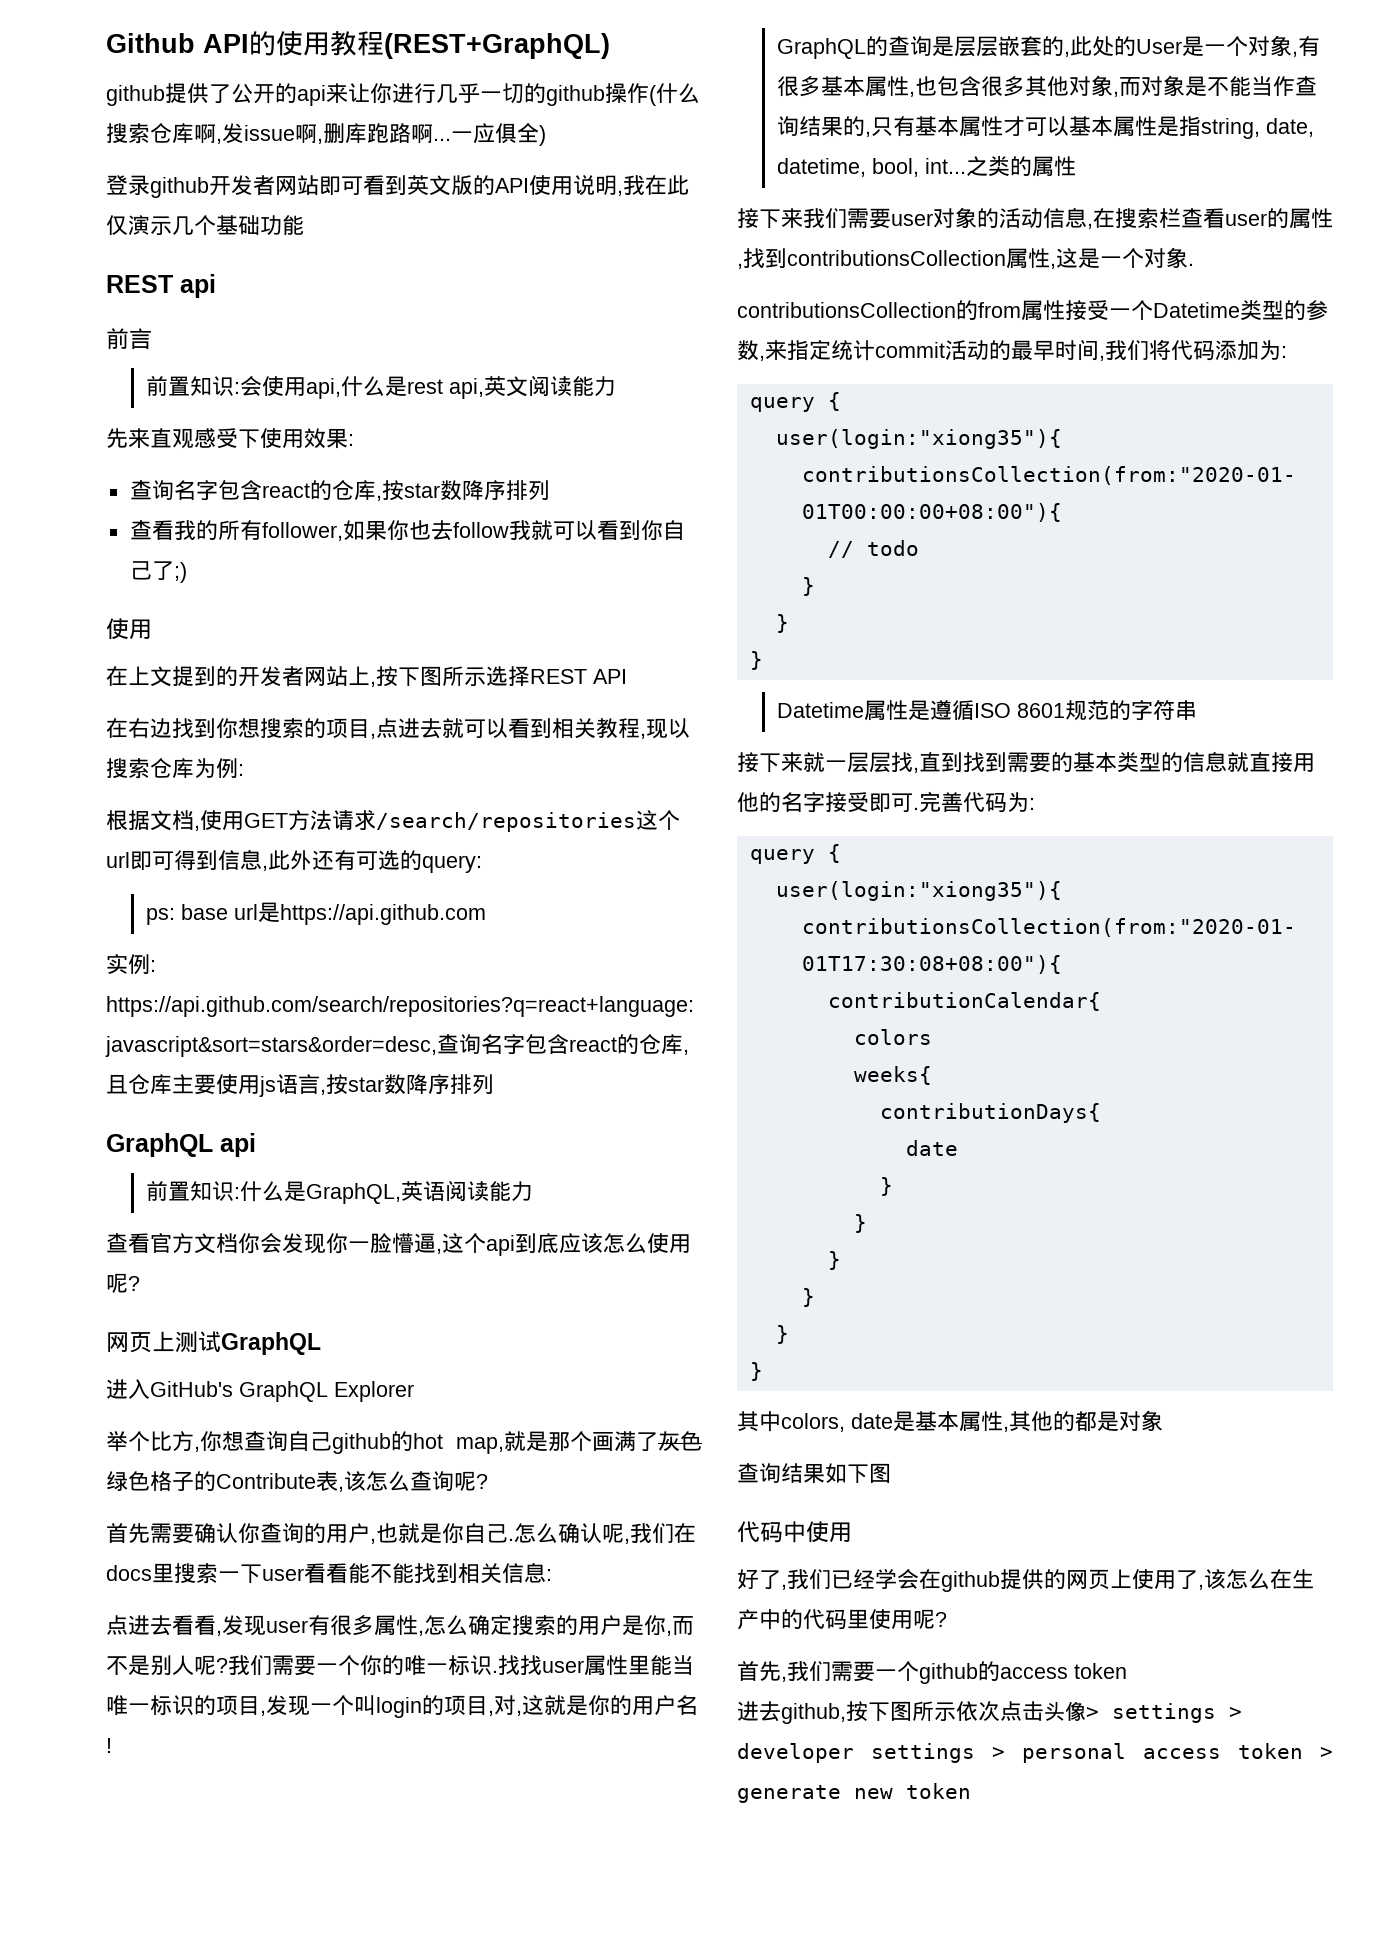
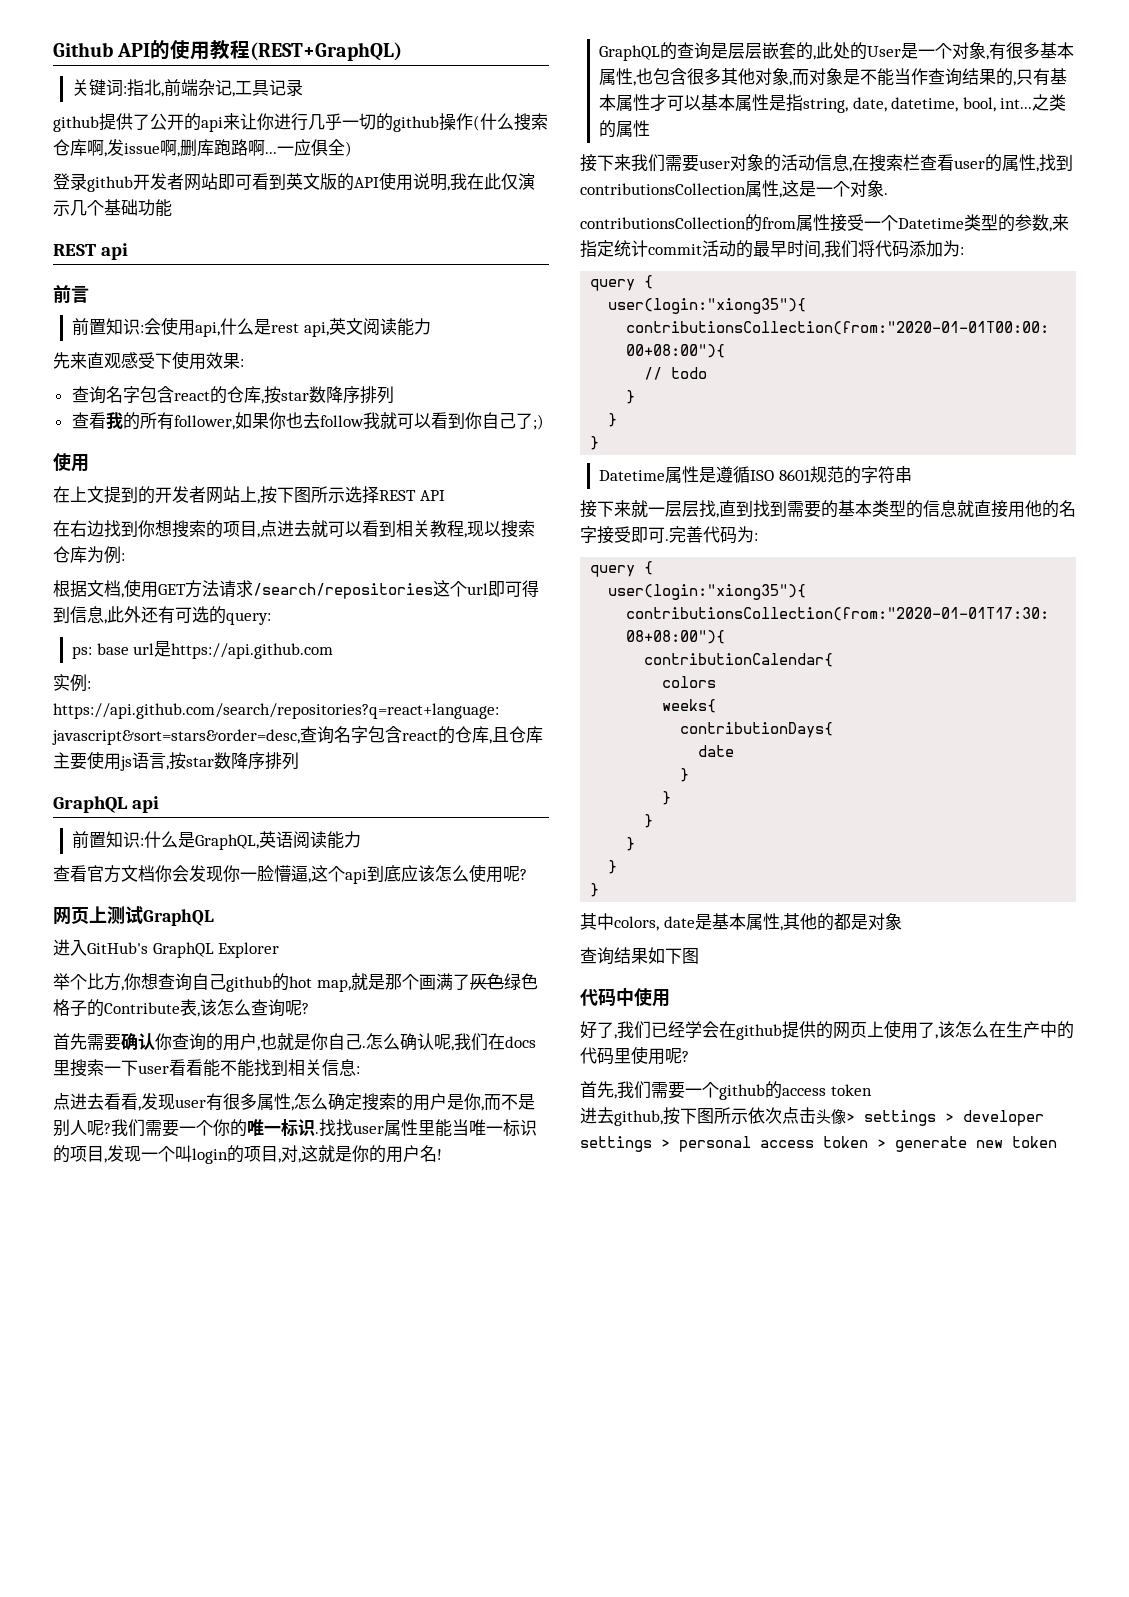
+ 关键词:指北,前端杂记,工具记录

